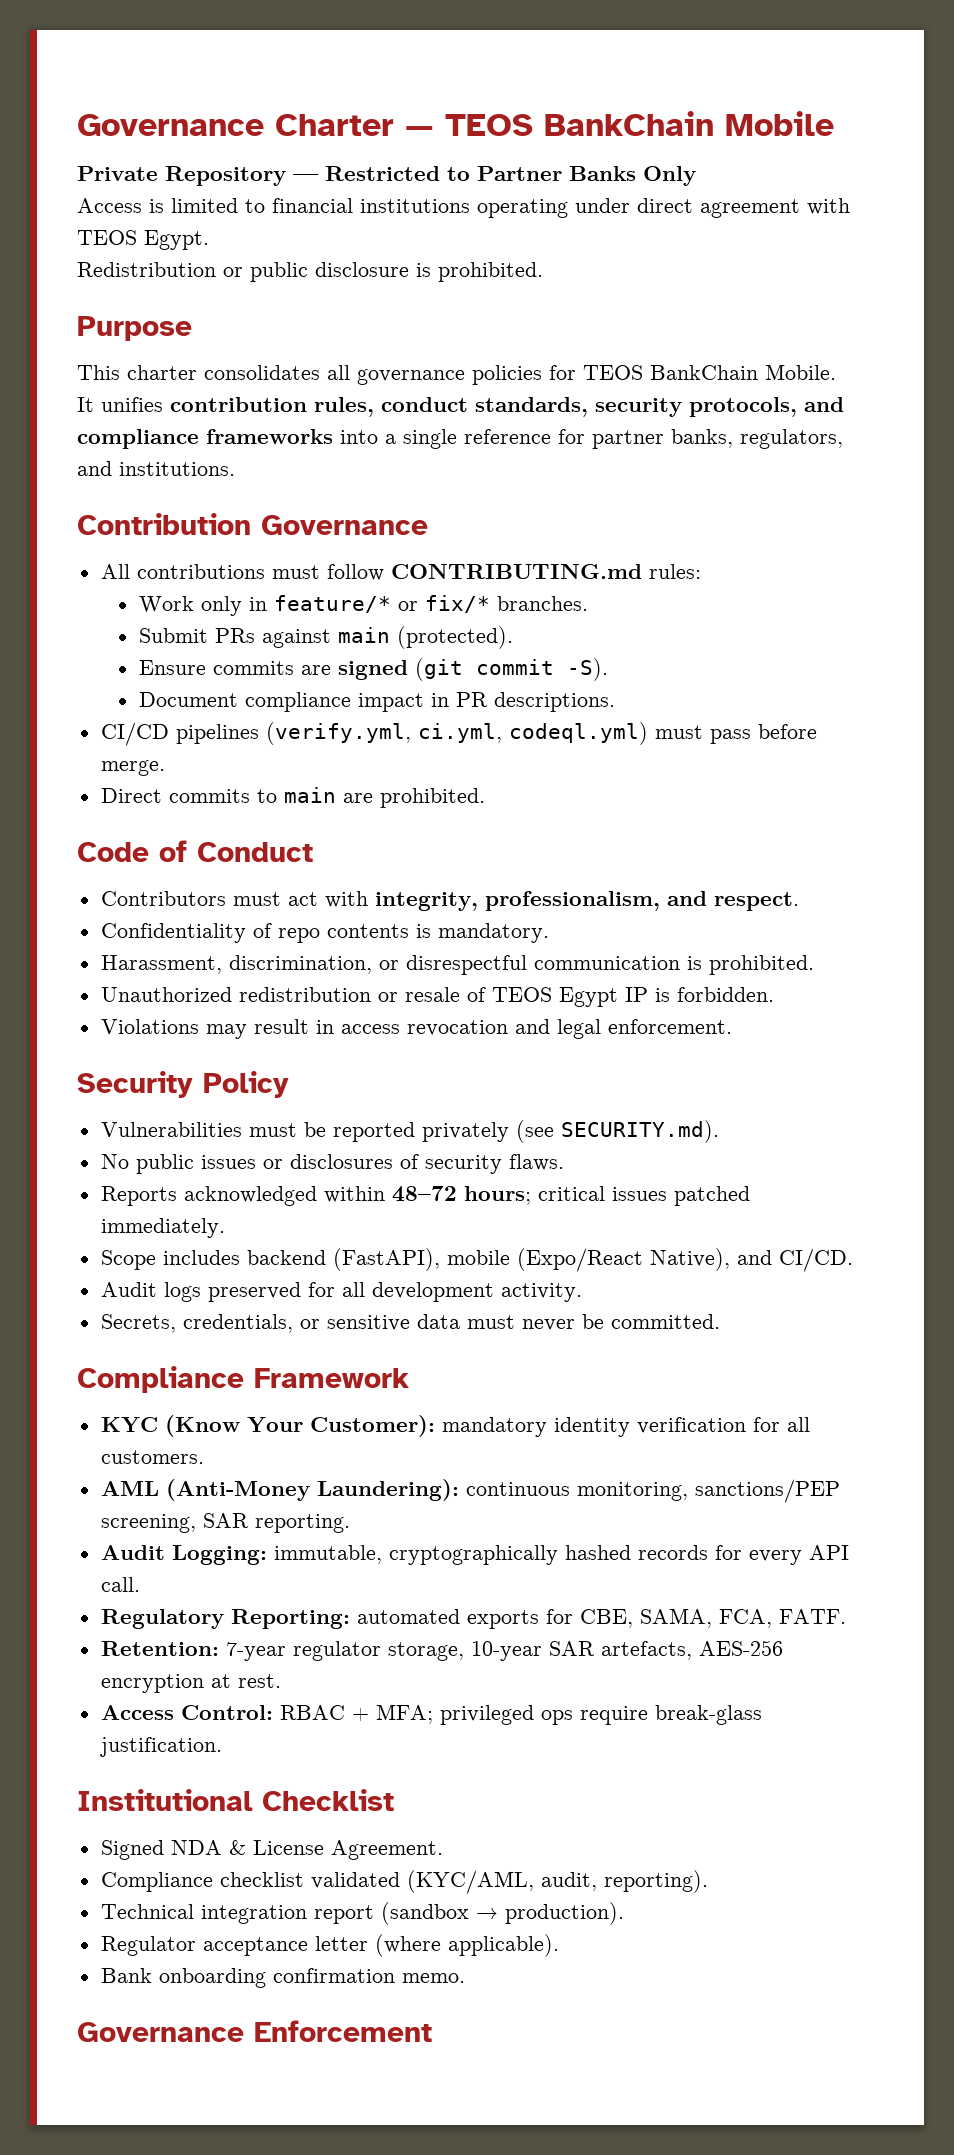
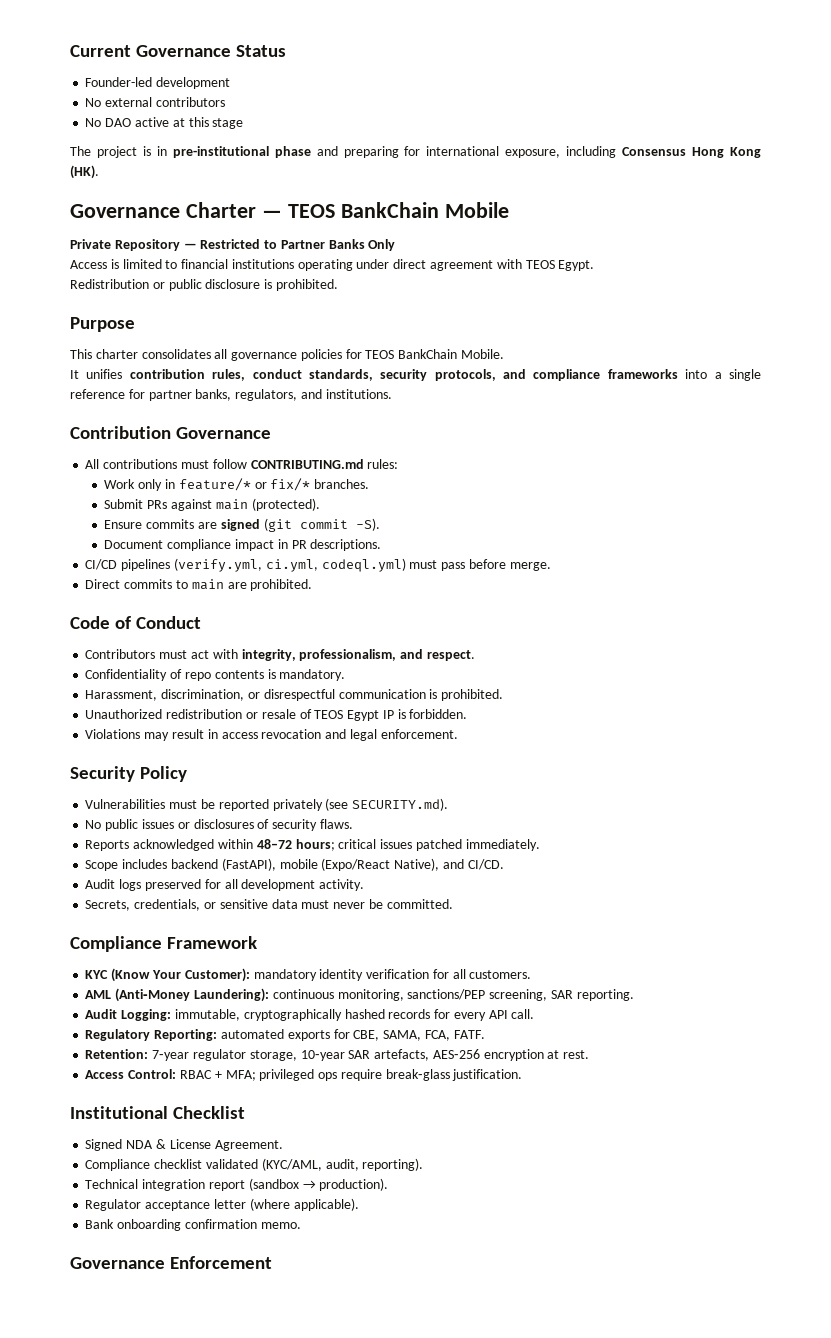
+ Current Governance Status
+ Founder-led development
+ No external contributors
+ No DAO active at this stage
+ The project is in pre-institutional phase and preparing for international exposure, including Consensus Hong Kong (HK).

